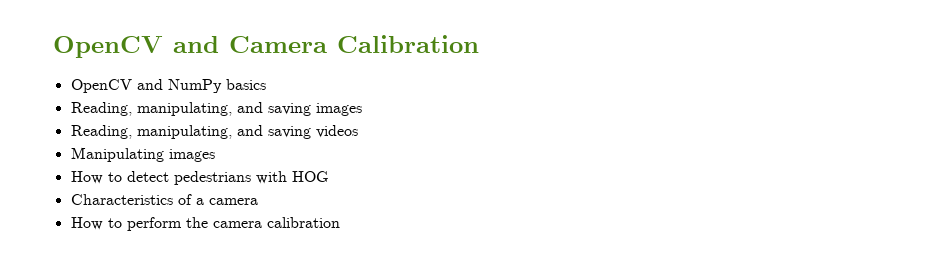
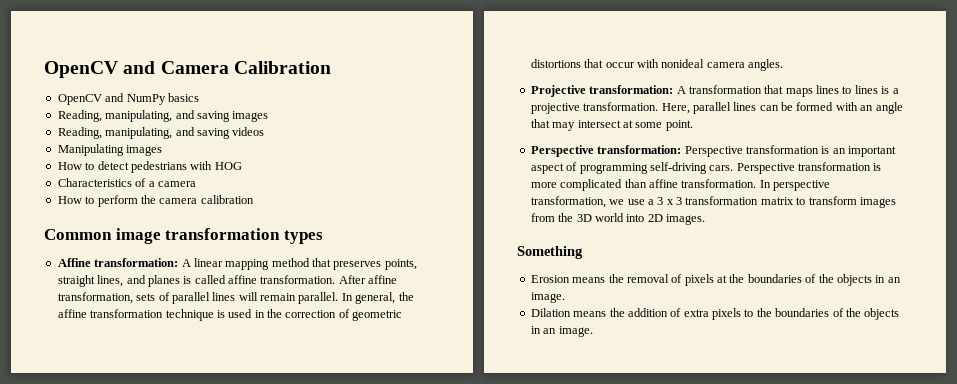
+ Common image transformation types
+ Affine transformation: A linear mapping method that preserves points, straight lines, and planes is called affine transformation. After affine transformation, sets of parallel lines will remain parallel. In general, the affine transformation technique is used in the correction of geometric distortions that occur with nonideal camera angles.
+ Projective transformation: A transformation that maps lines to lines is a projective transformation. Here, parallel lines can be formed with an angle that may intersect at some point.
+ Perspective transformation: Perspective transformation is an important aspect of programming self-driving cars. Perspective transformation is more complicated than affine transformation. In perspective transformation, we use a 3 x 3 transformation matrix to transform images from the 3D world into 2D images.
+ Something
+ Erosion means the removal of pixels at the boundaries of the objects in an image.
+ Dilation means the addition of extra pixels to the boundaries of the objects in an image.

